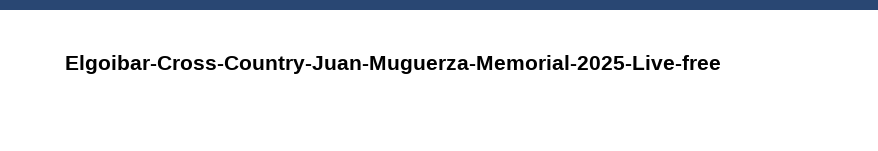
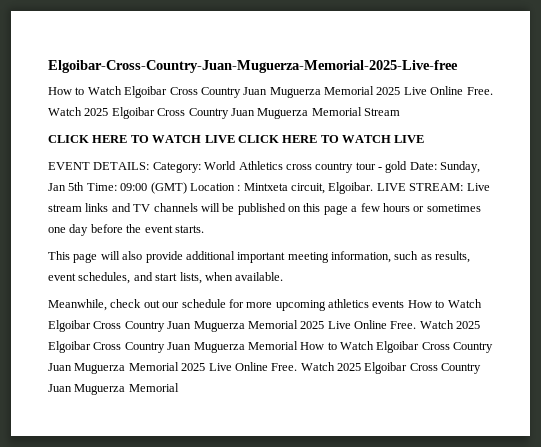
+ How to Watch Elgoibar Cross Country Juan Muguerza Memorial 2025 Live Online Free. Watch 2025 Elgoibar Cross Country Juan Muguerza Memorial Stream
+ CLICK HERE TO WATCH LIVE CLICK HERE TO WATCH LIVE
+ EVENT DETAILS: Category: World Athletics cross country tour - gold Date: Sunday, Jan 5th Time: 09:00 (GMT) Location : Mintxeta circuit, Elgoibar. LIVE STREAM: Live stream links and TV channels will be published on this page a few hours or sometimes one day before the event starts.
+ This page will also provide additional important meeting information, such as results, event schedules, and start lists, when available.
+ Meanwhile, check out our schedule for more upcoming athletics events How to Watch Elgoibar Cross Country Juan Muguerza Memorial 2025 Live Online Free. Watch 2025 Elgoibar Cross Country Juan Muguerza Memorial How to Watch Elgoibar Cross Country Juan Muguerza Memorial 2025 Live Online Free. Watch 2025 Elgoibar Cross Country Juan Muguerza Memorial

